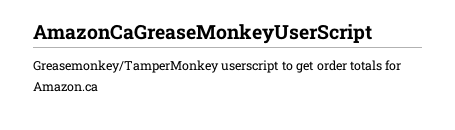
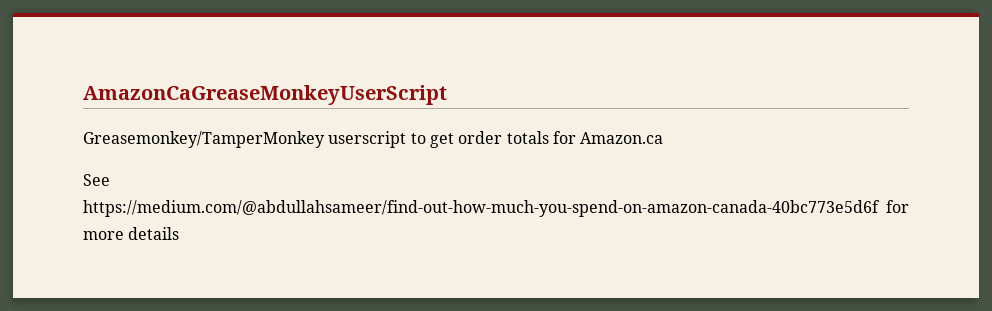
+ See https://medium.com/@abdullahsameer/find-out-how-much-you-spend-on-amazon-canada-40bc773e5d6f for more details

